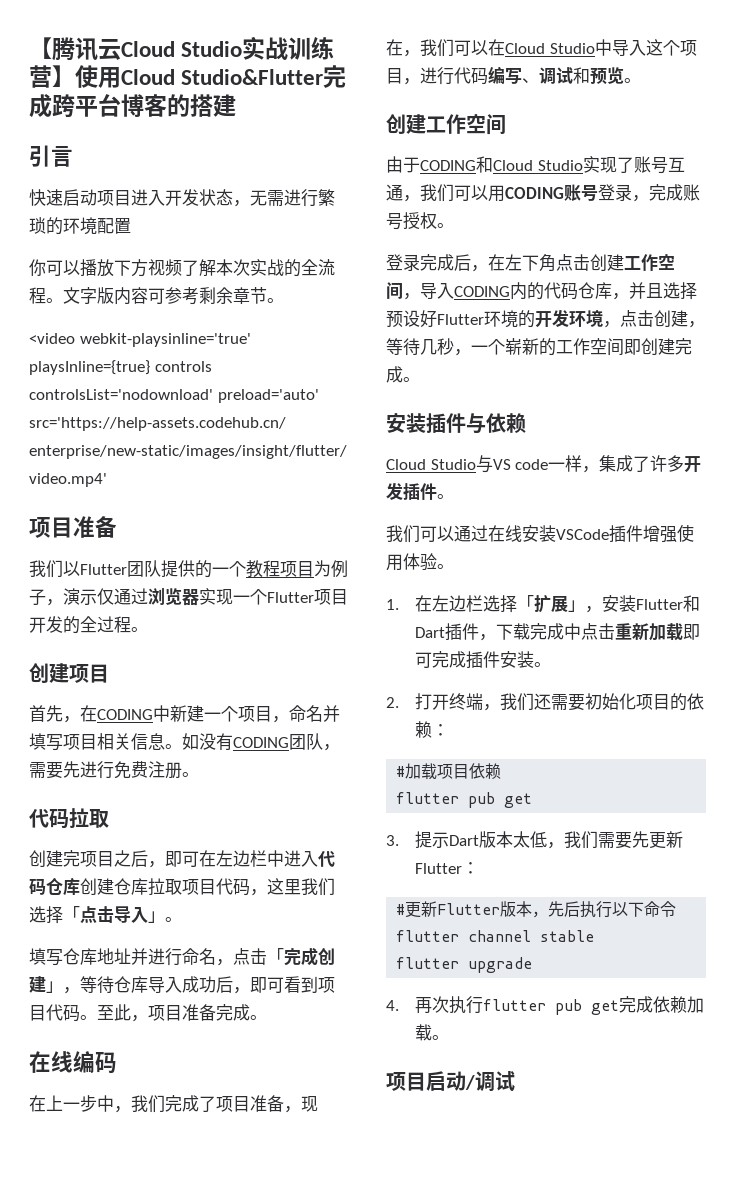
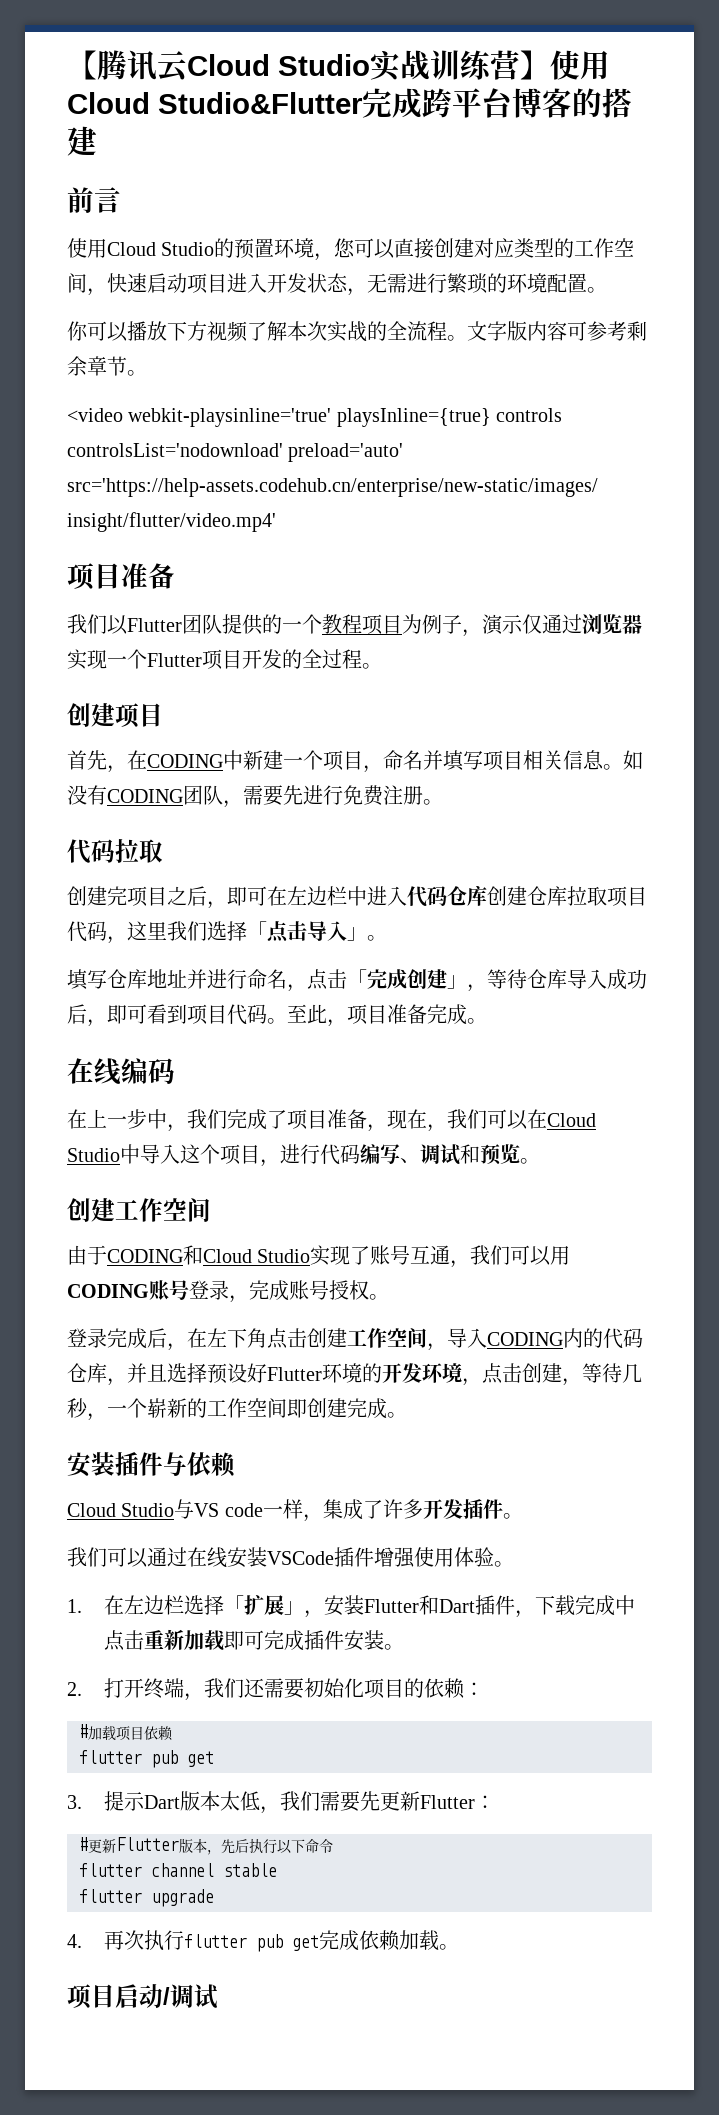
- 引言
+ 前言
- 快速启动项目进入开发状态，无需进行繁琐的环境配置
+ 使用Cloud Studio的预置环境，您可以直接创建对应类型的工作空间，快速启动项目进入开发状态，无需进行繁琐的环境配置。

